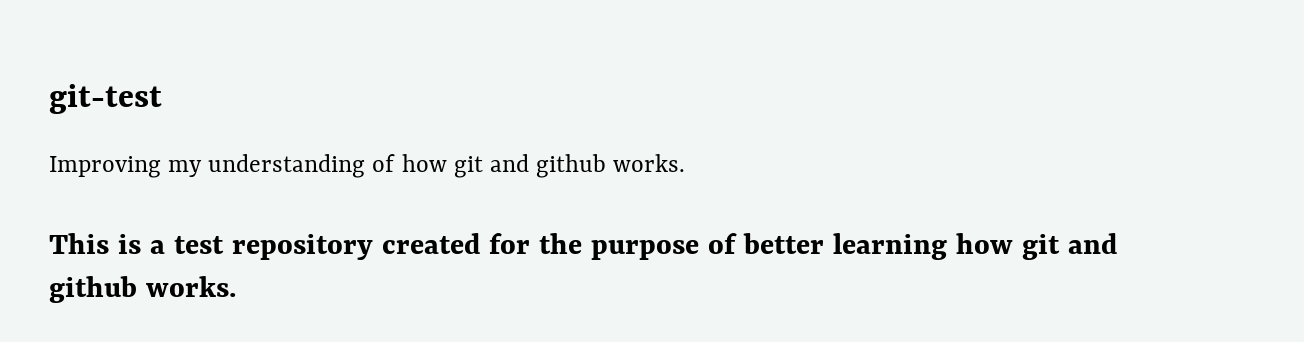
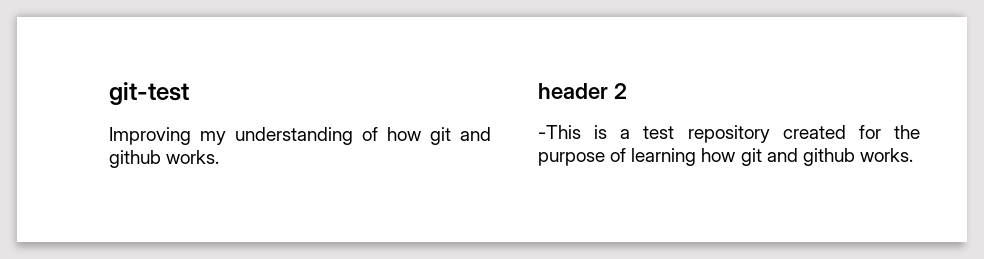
- This is a test repository created for the purpose of better learning how git and github works.
+ header 2
+ -This is a test repository created for the purpose of learning how git and github works.

